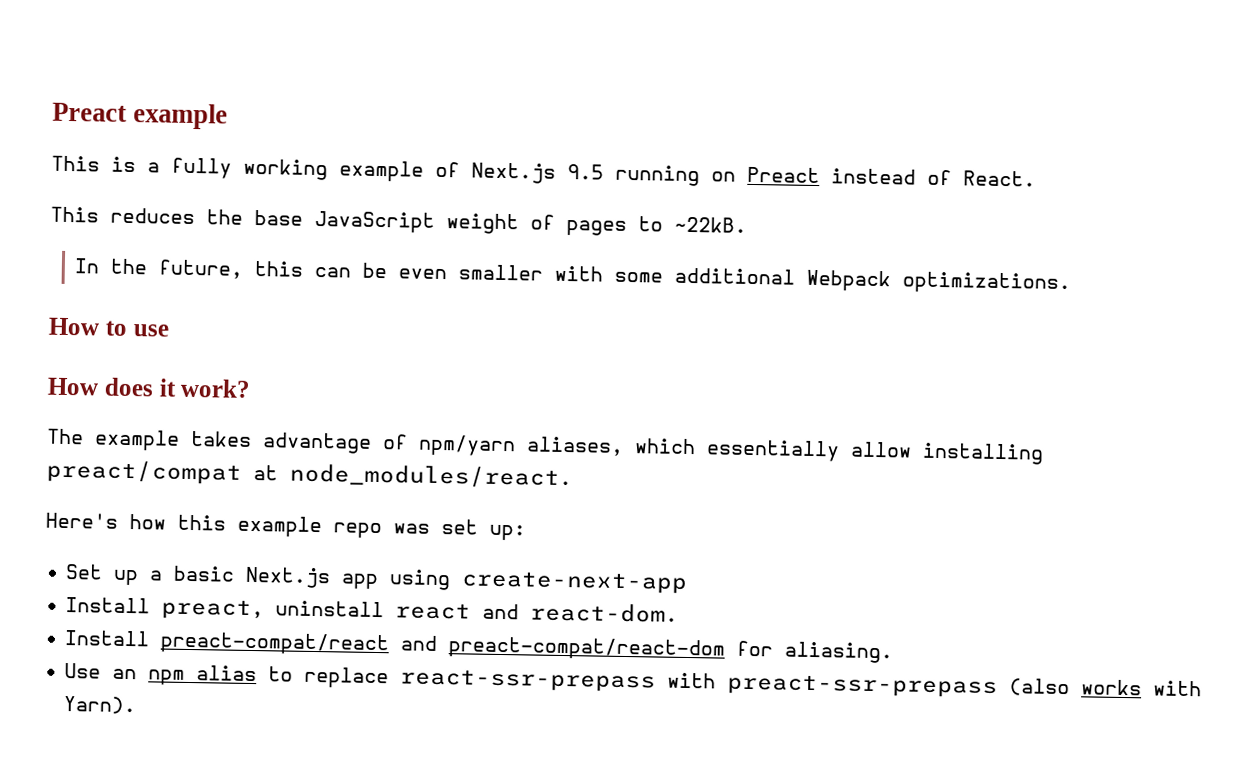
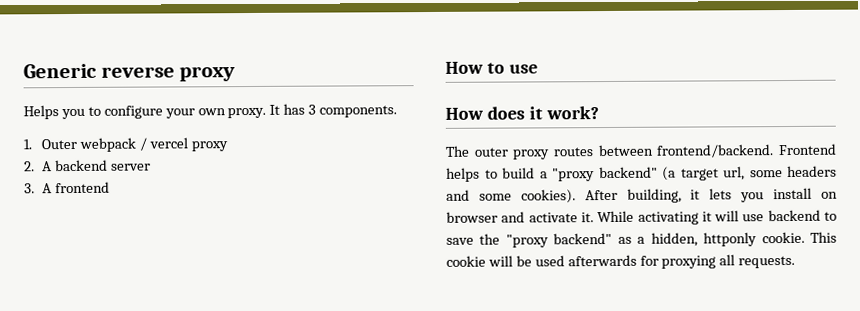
- Preact example
- This is a fully working example of Next.js 9.5 running on Preact instead of React.
- This reduces the base JavaScript weight of pages to ~22kB.
- In the future, this can be even smaller with some additional Webpack optimizations.
+ Generic reverse proxy
+ Helps you to configure your own proxy. It has 3 components.
+ 1. Outer webpack / vercel proxy
+ 2. A backend server
+ 3. A frontend
- The example takes advantage of npm/yarn aliases, which essentially allow installing preact/compat at node_modules/react.
- Here's how this example repo was set up:
- Set up a basic Next.js app using create-next-app
- Install preact, uninstall react and react-dom.
- Install preact-compat/react and preact-compat/react-dom for aliasing.
- Use an npm alias to replace react-ssr-prepass with preact-ssr-prepass (also works with Yarn).
+ The outer proxy routes between frontend/backend. Frontend helps to build a "proxy backend" (a target url, some headers and some cookies). After building, it lets you install on browser and activate it. While activating it will use backend to save the "proxy backend" as a hidden, httponly cookie. This cookie will be used afterwards for proxying all requests.

